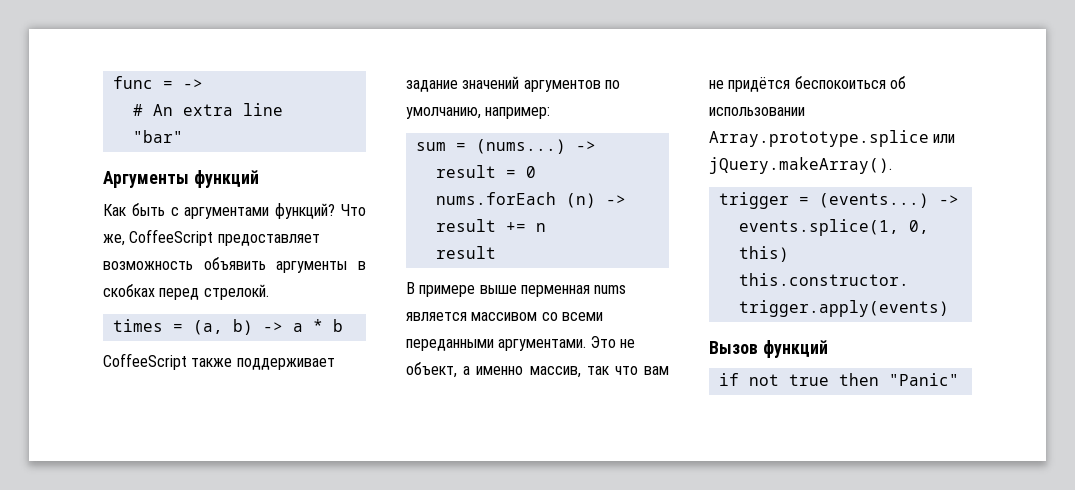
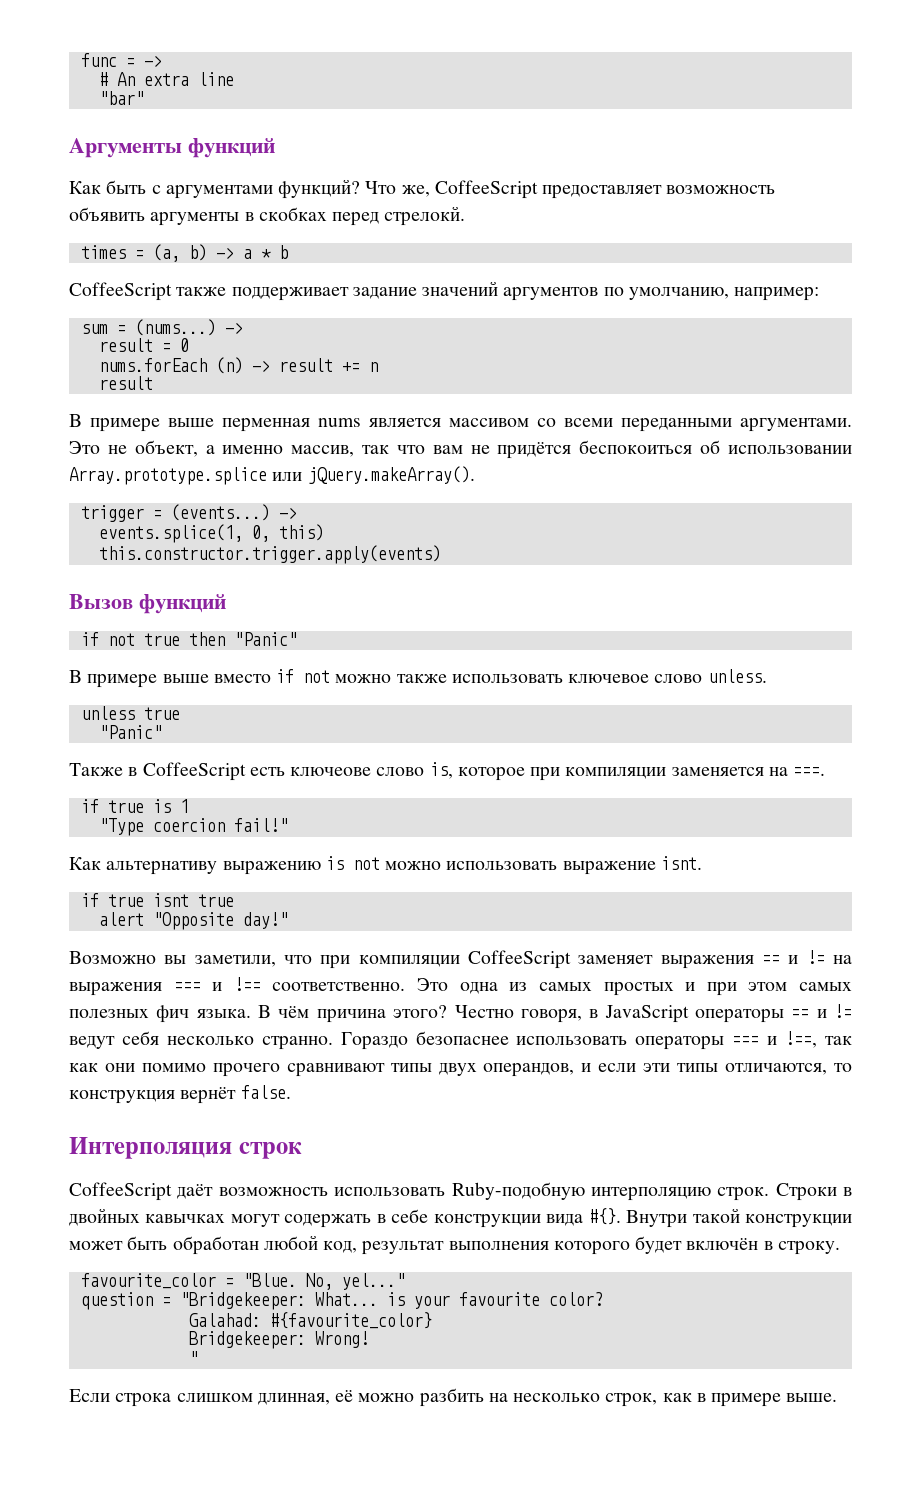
+ В примере выше вместо if not можно также использовать ключевое слово unless.
+ unless true
+ "Panic"
+ Также в CoffeeScript есть ключеове слово is, которое при компиляции заменяется на ===.
+ if true is 1
+ "Type coercion fail!"
+ Как альтернативу выражению is not можно использовать выражение isnt.
+ if true isnt true
+ alert "Opposite day!"
+ Возможно вы заметили, что при компиляции CoffeeScript заменяет выражения == и != на выражения === и !== соответственно. Это одна из самых простых и при этом самых полезных фич языка. В чём причина этого? Честно говоря, в JavaScript операторы == и != ведут себя несколько странно. Гораздо безопаснее использовать операторы === и !==, так как они помимо прочего сравнивают типы двух операндов, и если эти типы отличаются, то конструкция вернёт false.
+ Интерполяция строк
+ CoffeeScript даёт возможность использовать Ruby-подобную интерполяцию строк. Строки в двойных кавычках могут содержать в себе конструкции вида #{}. Внутри такой конструкции может быть обработан любой код, результат выполнения которого будет включён в строку.
+ favourite_color = "Blue. No, yel..."
+ question = "Bridgekeeper: What... is your favourite color?
+ Galahad: #{favourite_color}
+ Bridgekeeper: Wrong!
+ "
+ Если строка слишком длинная, её можно разбить на несколько строк, как в примере выше.

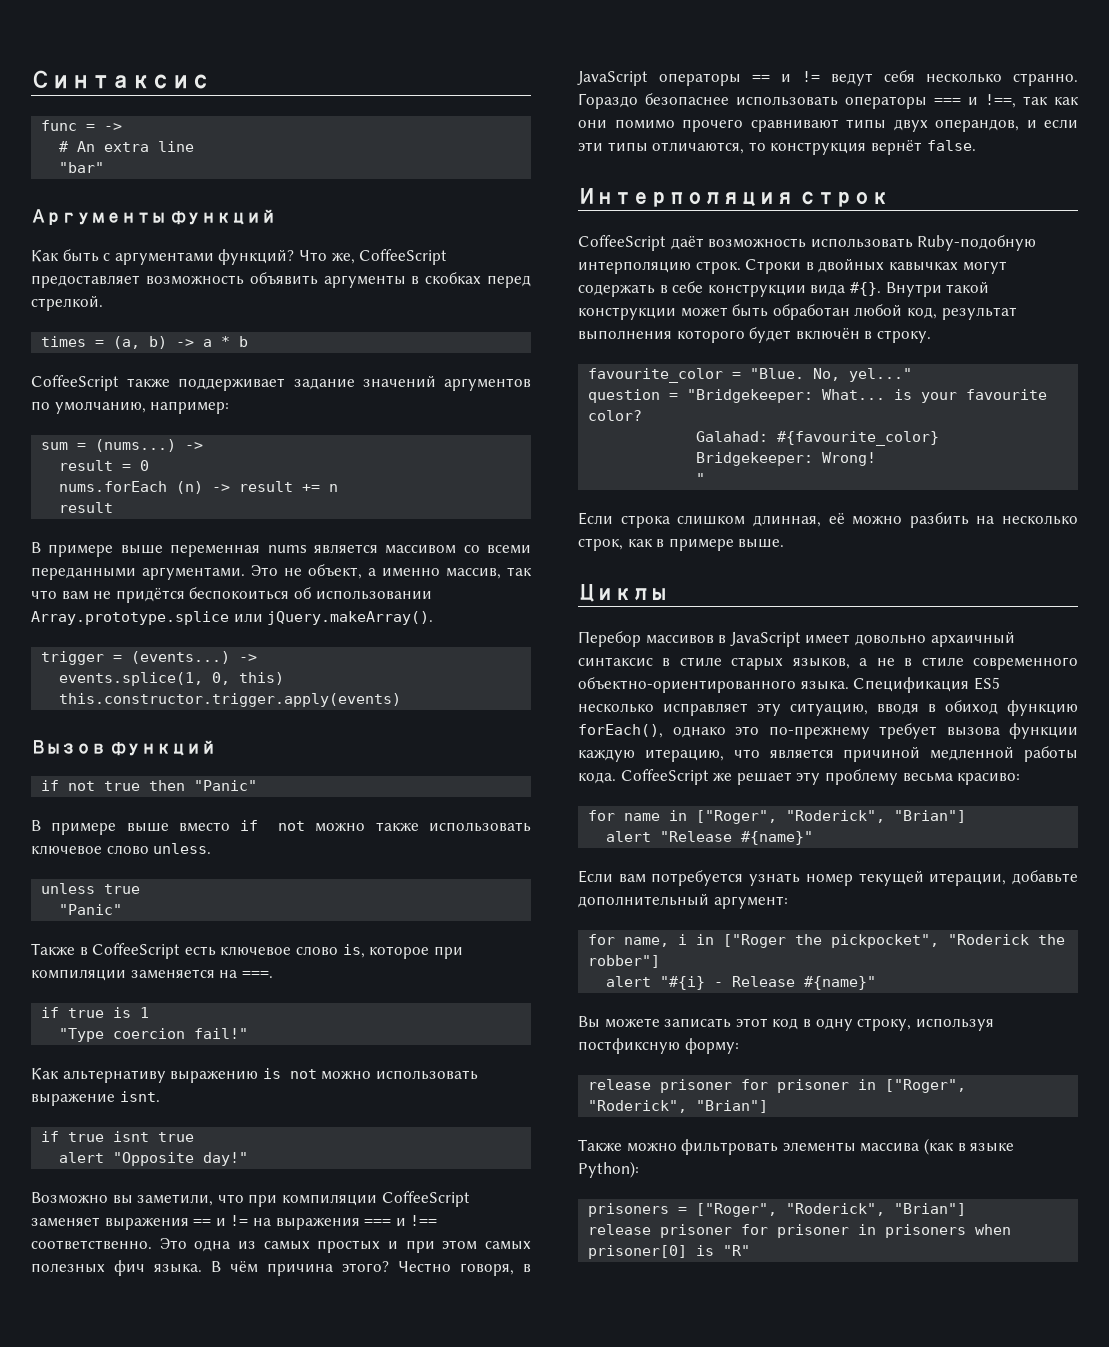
+ Синтаксис
- Что же, CoffeeScript предоставляет возможность объявить аргументы в скобках перед стрелокй.
+ Что же, CoffeeScript предоставляет возможность объявить аргументы в скобках перед стрелкой.
- В примере выше перменная nums является массивом со всеми переданными аргументами.
+ В примере выше переменная nums является массивом со всеми переданными аргументами.
- Также в CoffeeScript есть ключеове слово is, которое при компиляции заменяется на ===.
+ Также в CoffeeScript есть ключевое слово is, которое при компиляции заменяется на ===.
+ Циклы
+ Перебор массивов в JavaScript имеет довольно архаичный синтаксис в стиле старых языков, а не в стиле современного объектно-ориентированного языка. Спецификация ES5 несколько исправляет эту ситуацию, вводя в обиход функцию forEach(), однако это по-прежнему требует вызова функции каждую итерацию, что является причиной медленной работы кода. CoffeeScript же решает эту проблему весьма красиво:
+ for name in ["Roger", "Roderick", "Brian"]
+ alert "Release #{name}"
+ Если вам потребуется узнать номер текущей итерации, добавьте дополнительный аргумент:
+ for name, i in ["Roger the pickpocket", "Roderick the robber"]
+ alert "#{i} - Release #{name}"
+ Вы можете записать этот код в одну строку, используя постфиксную форму:
+ release prisoner for prisoner in ["Roger", "Roderick", "Brian"]
+ Также можно фильтровать элементы массива (как в языке Python):
+ prisoners = ["Roger", "Roderick", "Brian"]
+ release prisoner for prisoner in prisoners when prisoner[0] is "R"

